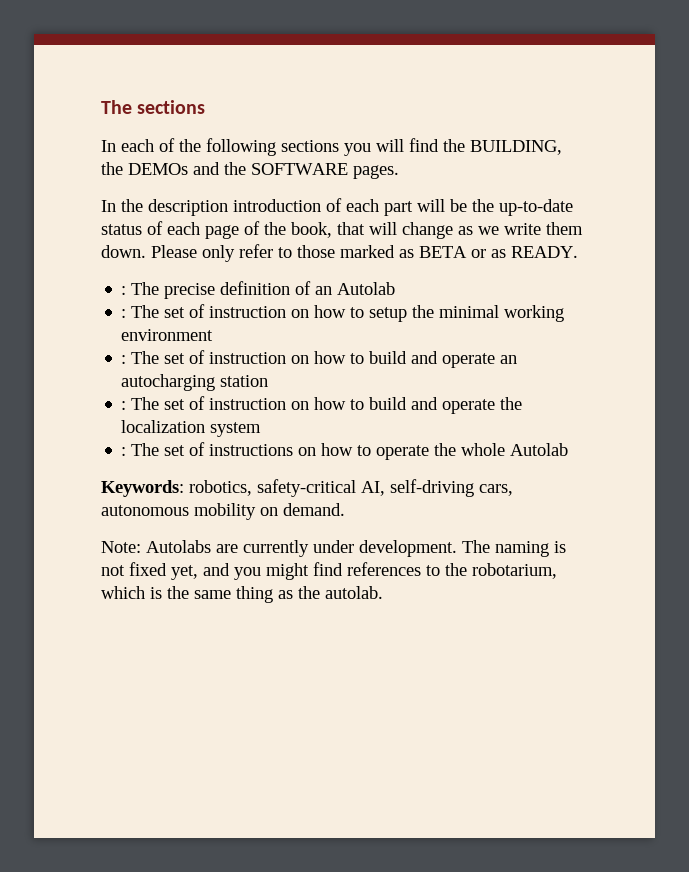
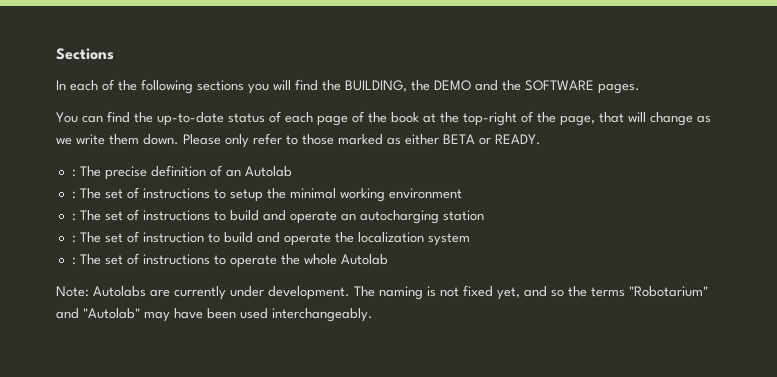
- The sections
+ Sections
- In each of the following sections you will find the BUILDING, the DEMOs and the SOFTWARE pages.
+ In each of the following sections you will find the BUILDING, the DEMO and the SOFTWARE pages.
- In the description introduction of each part will be the up-to-date status of each page of the book, that will change as we write them down.
+ You can find the up-to-date status of each page of the book at the top-right of the page, that will change as we write them down.
- Please only refer to those marked as BETA or as READY.
+ Please only refer to those marked as either BETA or READY.
- : The set of instruction on how to setup the minimal working environment
+ : The set of instructions to setup the minimal working environment
- : The set of instruction on how to build and operate an autocharging station
+ : The set of instructions to build and operate an autocharging station
- : The set of instruction on how to build and operate the localization system
+ : The set of instruction to build and operate the localization system
- : The set of instructions on how to operate the whole Autolab
+ : The set of instructions to operate the whole Autolab
- Keywords: robotics, safety-critical AI, self-driving cars, autonomous mobility on demand.
- The naming is not fixed yet, and you might find references to the robotarium, which is the same thing as the autolab.
+ The naming is not fixed yet, and so the terms "Robotarium" and "Autolab" may have been used interchangeably.

